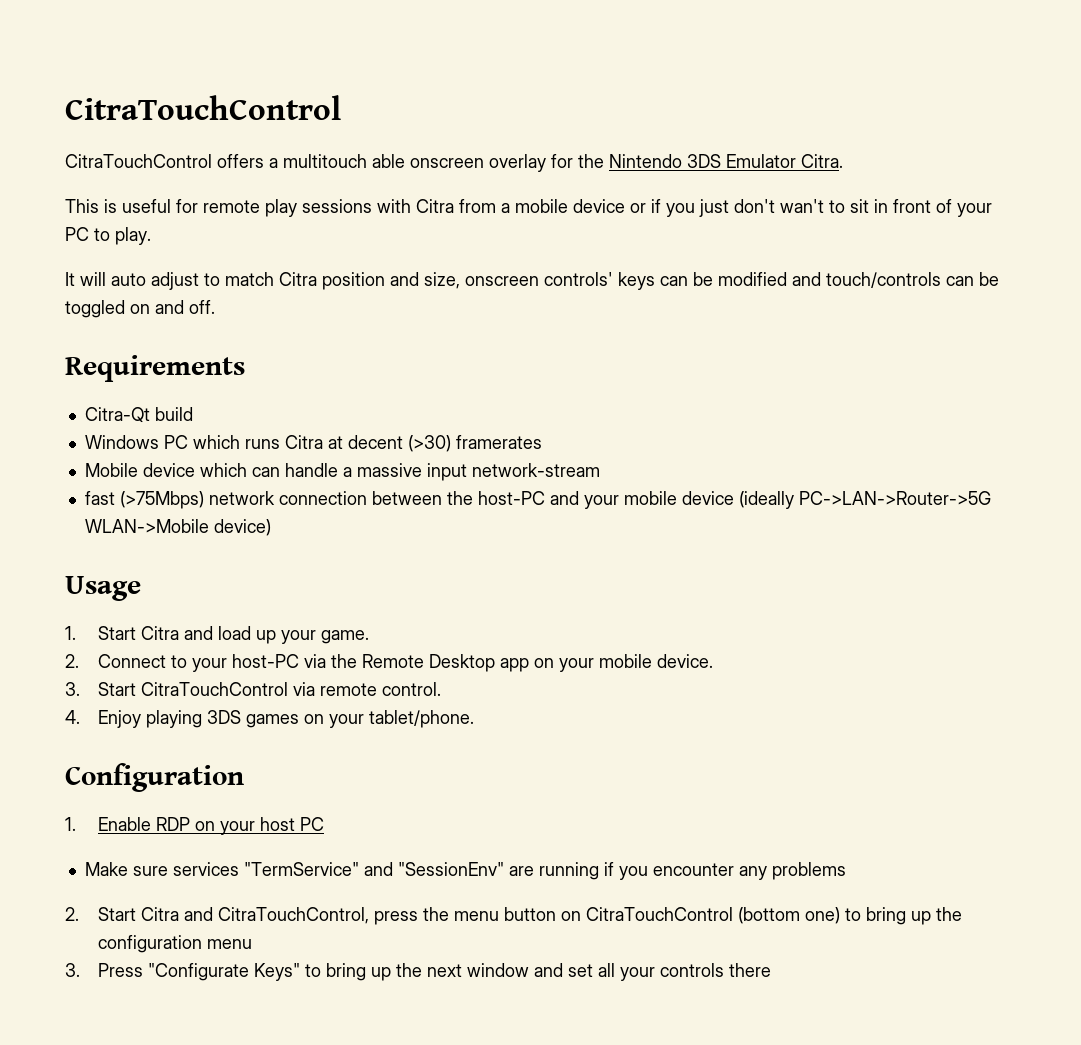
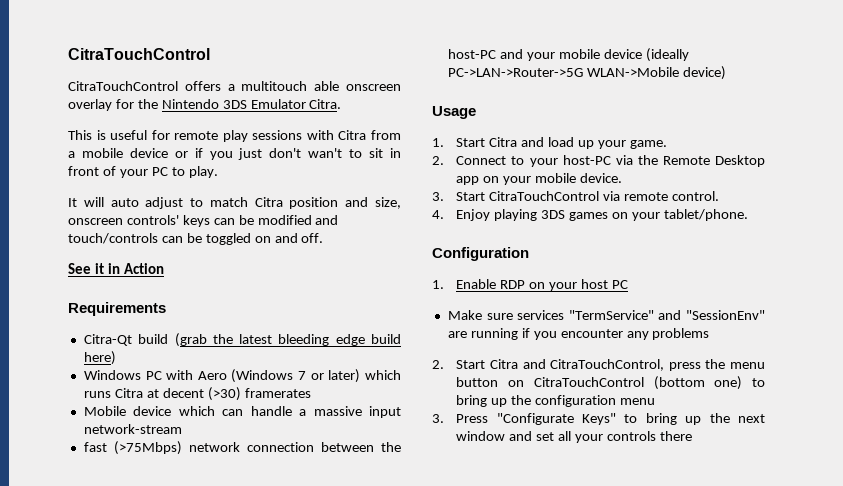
+ See it in Action
- Citra-Qt build
- Windows PC which runs Citra at decent (>30) framerates
+ Citra-Qt build (grab the latest bleeding edge build here)
+ Windows PC with Aero (Windows 7 or later) which runs Citra at decent (>30) framerates

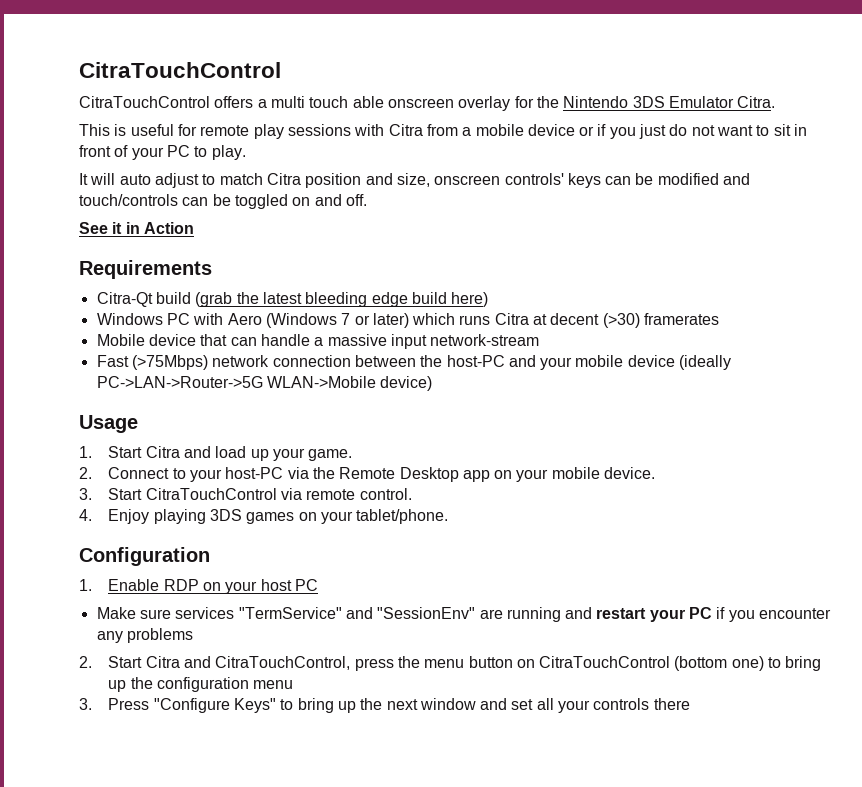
- CitraTouchControl offers a multitouch able onscreen overlay for the Nintendo 3DS Emulator Citra.
+ CitraTouchControl offers a multi touch able onscreen overlay for the Nintendo 3DS Emulator Citra.
- This is useful for remote play sessions with Citra from a mobile device or if you just don't wan't to sit in front of your PC to play.
+ This is useful for remote play sessions with Citra from a mobile device or if you just do not want to sit in front of your PC to play.
- Mobile device which can handle a massive input network-stream
+ Mobile device that can handle a massive input network-stream
- fast (>75Mbps) network connection between the host-PC and your mobile device (ideally PC->LAN->Router->5G WLAN->Mobile device)
+ Fast (>75Mbps) network connection between the host-PC and your mobile device (ideally PC->LAN->Router->5G WLAN->Mobile device)
- Make sure services "TermService" and "SessionEnv" are running if you encounter any problems
+ Make sure services "TermService" and "SessionEnv" are running and restart your PC if you encounter any problems
- 3. Press "Configurate Keys" to bring up the next window and set all your controls there
+ 3. Press "Configure Keys" to bring up the next window and set all your controls there

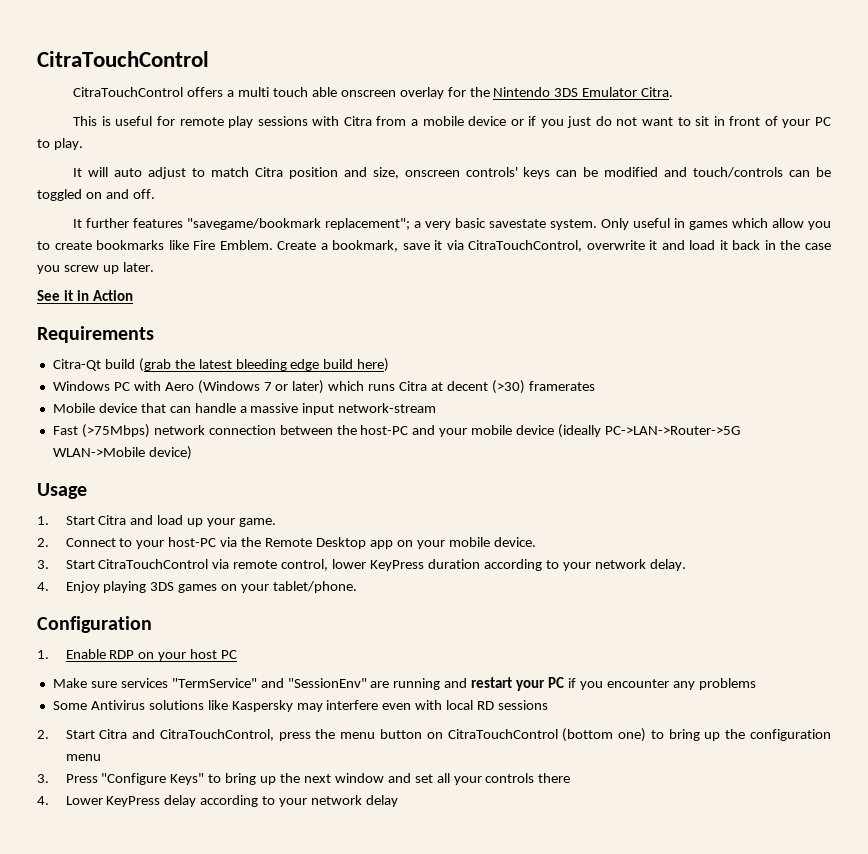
+ It further features "savegame/bookmark replacement"; a very basic savestate system. Only useful in games which allow you to create bookmarks like Fire Emblem. Create a bookmark, save it via CitraTouchControl, overwrite it and load it back in the case you screw up later.
- 3. Start CitraTouchControl via remote control.
+ 3. Start CitraTouchControl via remote control, lower KeyPress duration according to your network delay.
+ Some Antivirus solutions like Kaspersky may interfere even with local RD sessions
+ 4. Lower KeyPress delay according to your network delay

